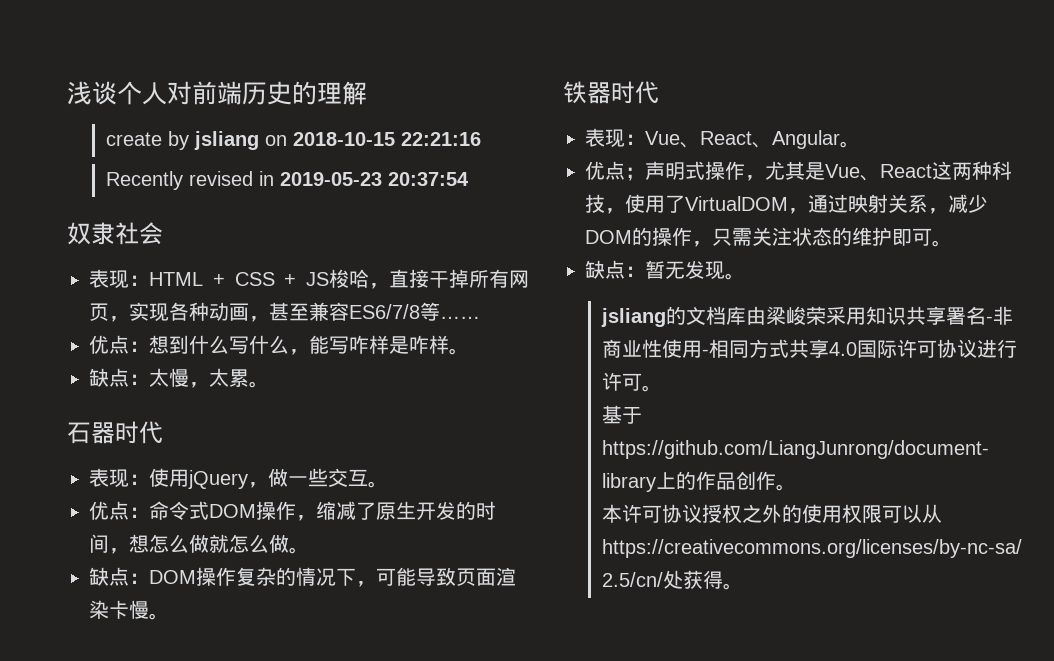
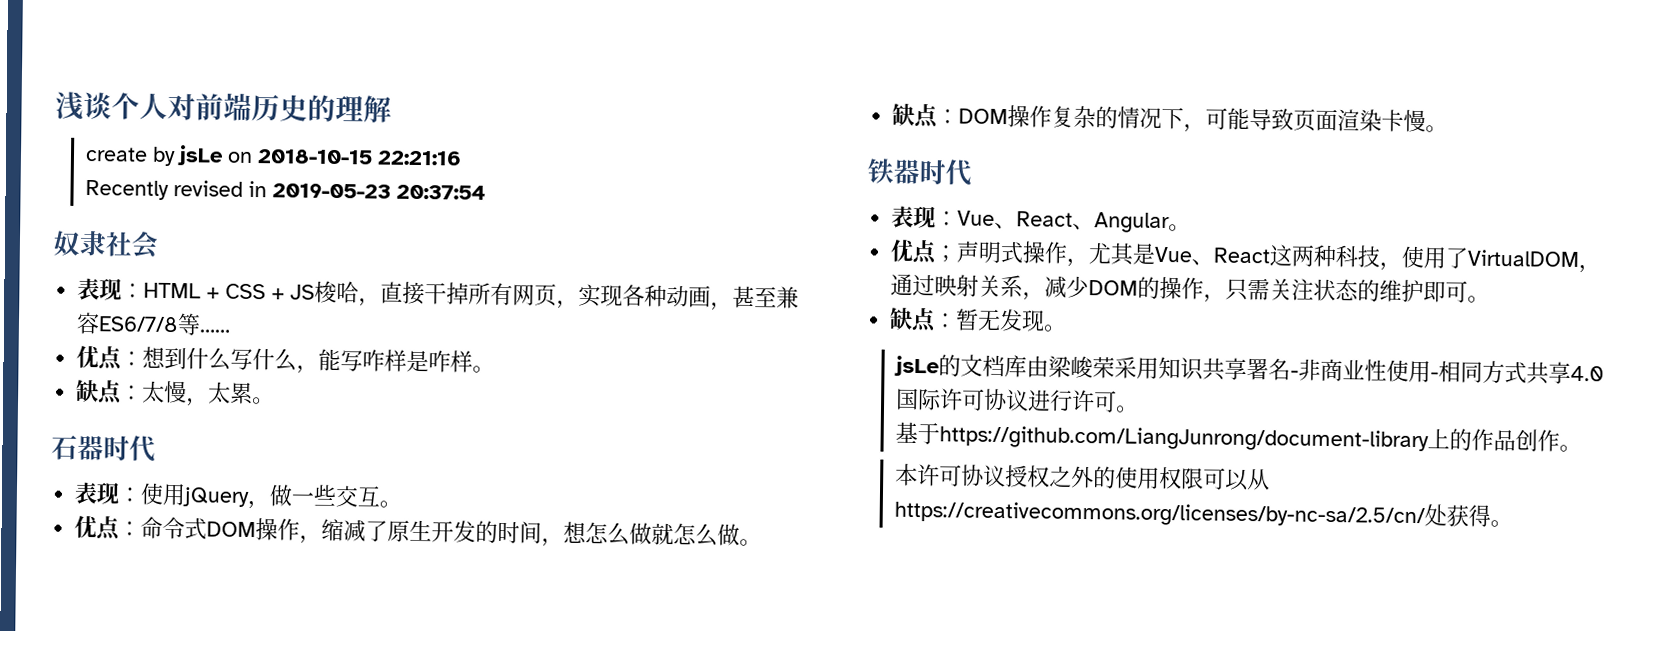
- create by jsliang on 2018-10-15 22:21:16
+ create by jsLe on 2018-10-15 22:21:16
- jsliang的文档库由梁峻荣采用知识共享署名-非商业性使用-相同方式共享4.0国际许可协议进行许可。
+ jsLe的文档库由梁峻荣采用知识共享署名-非商业性使用-相同方式共享4.0国际许可协议进行许可。

